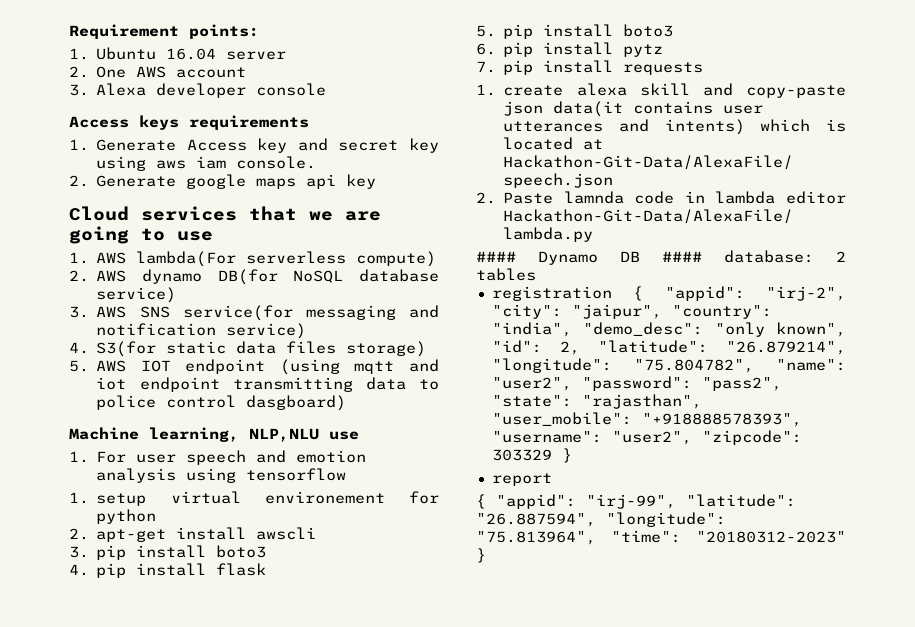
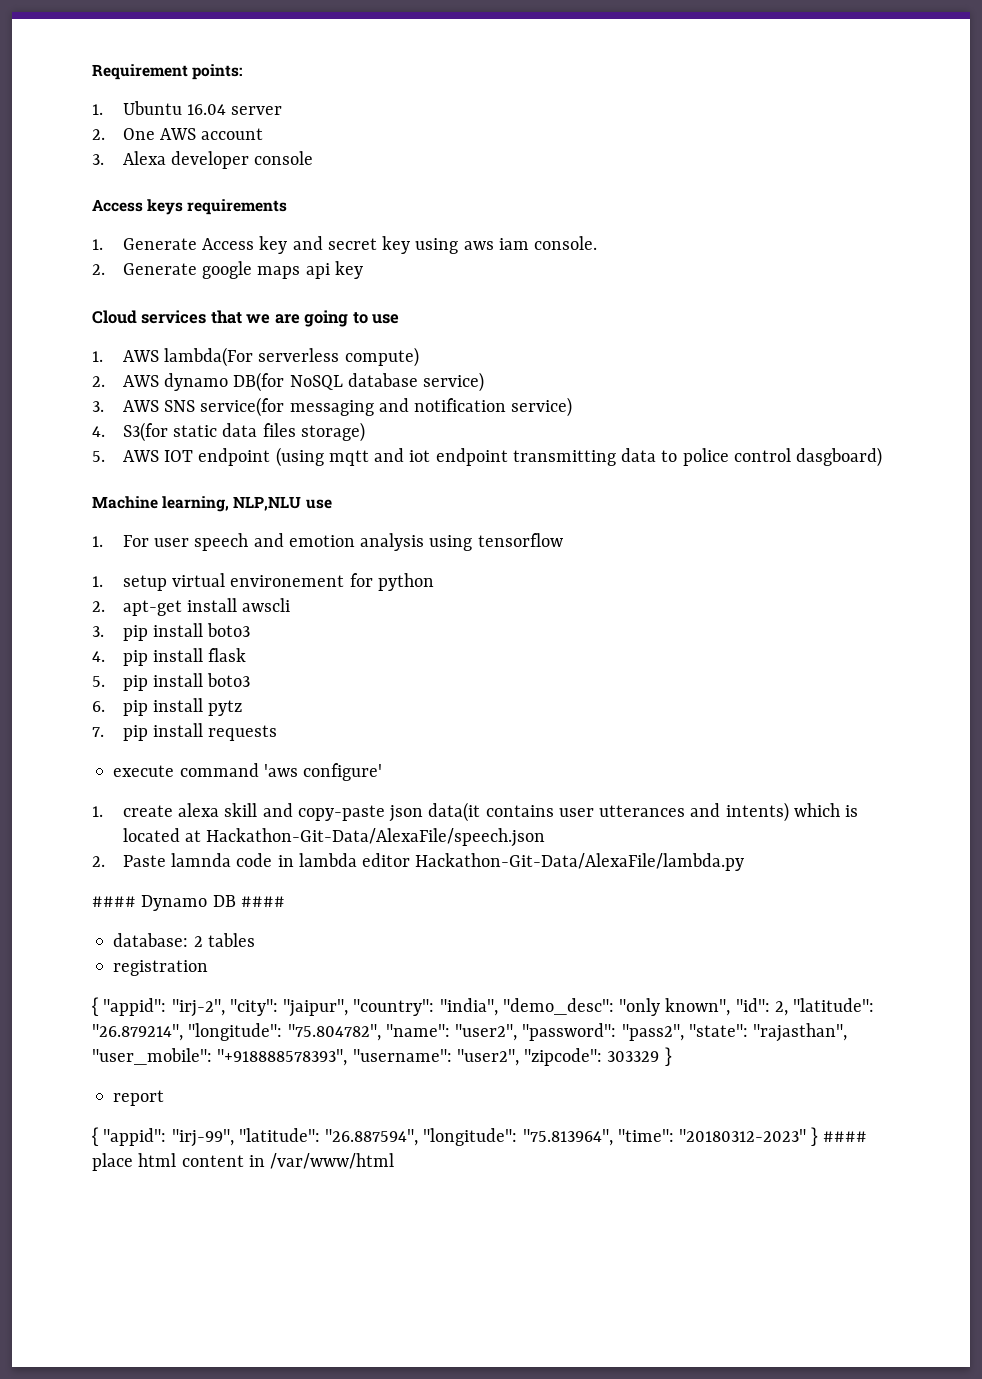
+ execute command 'aws configure'
- #### Dynamo DB #### database: 2 tables
+ #### Dynamo DB ####
+ database: 2 tables
- registration { "appid": "irj-2", "city": "jaipur", "country": "india", "demo_desc": "only known", "id": 2, "latitude": "26.879214", "longitude": "75.804782", "name": "user2", "password": "pass2", "state": "rajasthan", "user_mobile": "+918888578393", "username": "user2", "zipcode": 303329 }
+ registration
+ { "appid": "irj-2", "city": "jaipur", "country": "india", "demo_desc": "only known", "id": 2, "latitude": "26.879214", "longitude": "75.804782", "name": "user2", "password": "pass2", "state": "rajasthan", "user_mobile": "+918888578393", "username": "user2", "zipcode": 303329 }
- { "appid": "irj-99", "latitude": "26.887594", "longitude": "75.813964", "time": "20180312-2023" }
+ { "appid": "irj-99", "latitude": "26.887594", "longitude": "75.813964", "time": "20180312-2023" } #### place html content in /var/www/html

